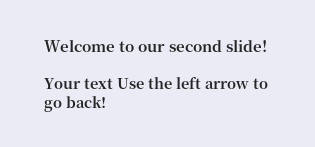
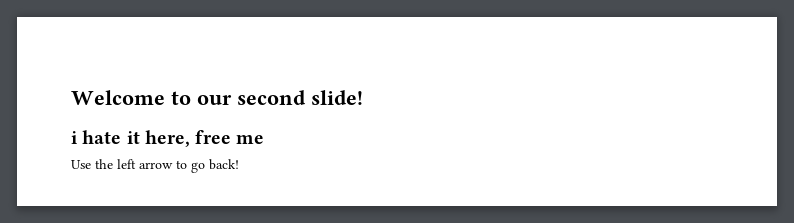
- Your text Use the left arrow to go back!
+ i hate it here, free me
+ Use the left arrow to go back!

